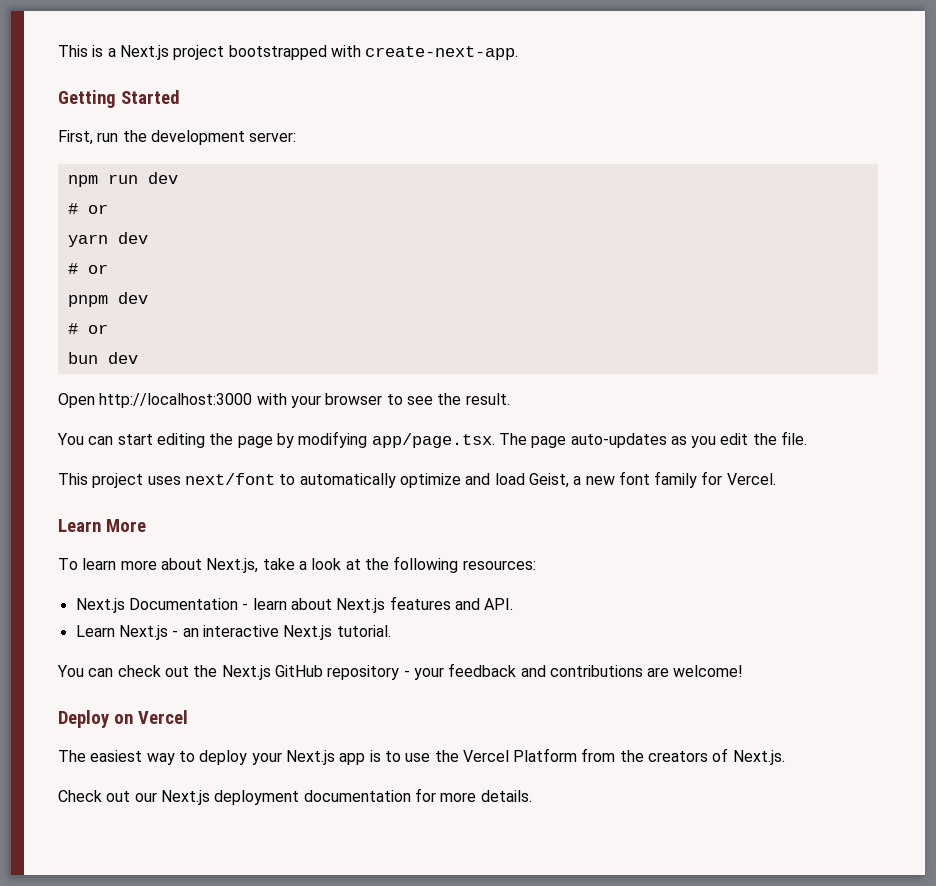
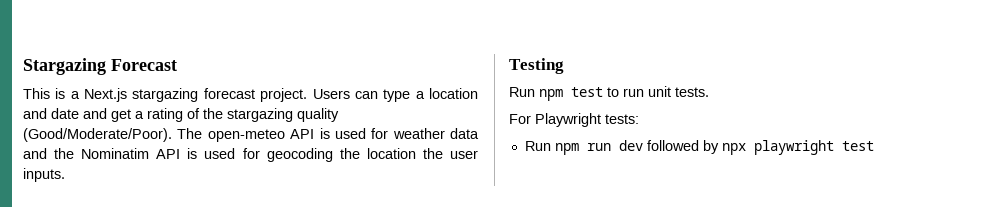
+ Stargazing Forecast
- This is a Next.js project bootstrapped with create-next-app.
- Getting Started
- First, run the development server:
- npm run dev
- # or
- yarn dev
- # or
- pnpm dev
- # or
- bun dev
- Open http://localhost:3000 with your browser to see the result.
- You can start editing the page by modifying app/page.tsx. The page auto-updates as you edit the file.
- This project uses next/font to automatically optimize and load Geist, a new font family for Vercel.
- Learn More
- To learn more about Next.js, take a look at the following resources:
- Next.js Documentation - learn about Next.js features and API.
- Learn Next.js - an interactive Next.js tutorial.
- You can check out the Next.js GitHub repository - your feedback and contributions are welcome!
- Deploy on Vercel
- The easiest way to deploy your Next.js app is to use the Vercel Platform from the creators of Next.js.
- Check out our Next.js deployment documentation for more details.
+ This is a Next.js stargazing forecast project. Users can type a location and date and get a rating of the stargazing quality (Good/Moderate/Poor). The open-meteo API is used for weather data and the Nominatim API is used for geocoding the location the user inputs.
+ Testing
+ Run npm test to run unit tests.
+ For Playwright tests:
+ Run npm run dev followed by npx playwright test

